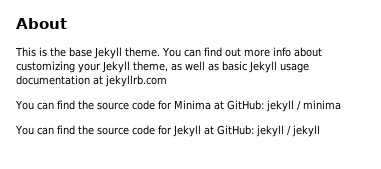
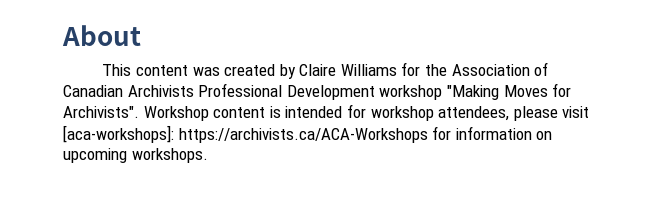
- This is the base Jekyll theme. You can find out more info about customizing your Jekyll theme, as well as basic Jekyll usage documentation at jekyllrb.com
- You can find the source code for Minima at GitHub: jekyll / minima
- You can find the source code for Jekyll at GitHub: jekyll / jekyll
+ This content was created by Claire Williams for the Association of Canadian Archivists Professional Development workshop "Making Moves for Archivists". Workshop content is intended for workshop attendees, please visit [aca-workshops]: https://archivists.ca/ACA-Workshops for information on upcoming workshops.

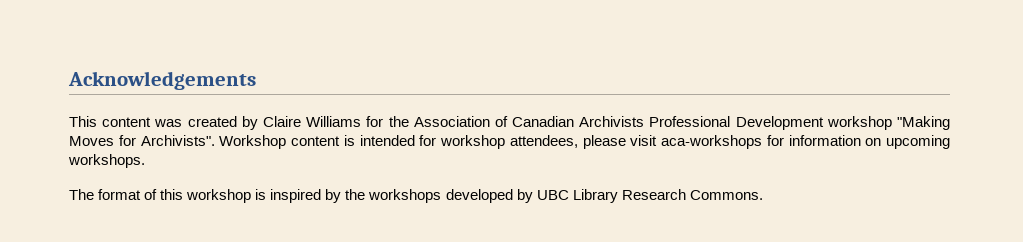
- About
+ Acknowledgements
- Workshop content is intended for workshop attendees, please visit [aca-workshops]: https://archivists.ca/ACA-Workshops for information on upcoming workshops.
+ Workshop content is intended for workshop attendees, please visit aca-workshops for information on upcoming workshops.
+ The format of this workshop is inspired by the workshops developed by UBC Library Research Commons.

